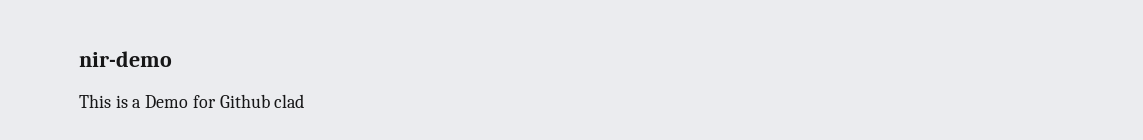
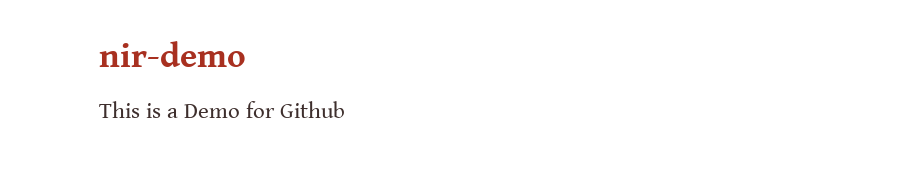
- This is a Demo for Github clad
+ This is a Demo for Github

